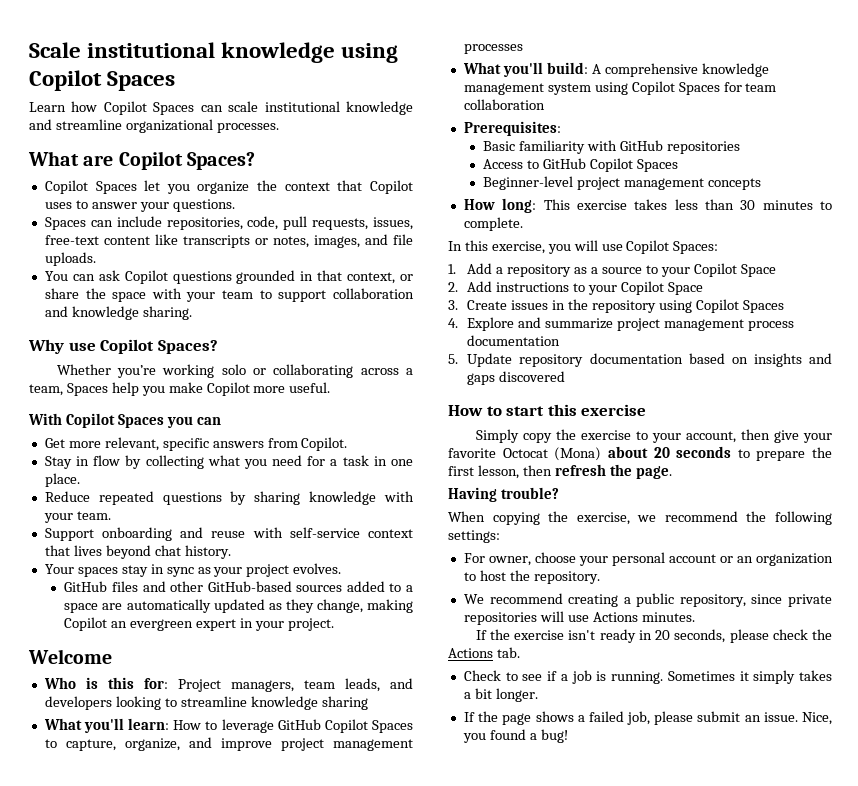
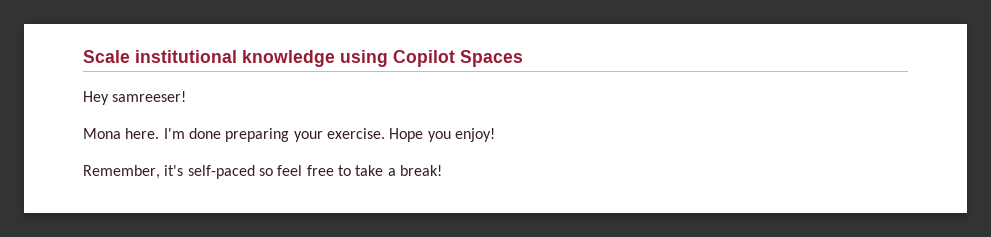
- Learn how Copilot Spaces can scale institutional knowledge and streamline organizational processes.
- What are Copilot Spaces?
- Copilot Spaces let you organize the context that Copilot uses to answer your questions.
- Spaces can include repositories, code, pull requests, issues, free-text content like transcripts or notes, images, and file uploads.
- You can ask Copilot questions grounded in that context, or share the space with your team to support collaboration and knowledge sharing.
- Why use Copilot Spaces?
- Whether you’re working solo or collaborating across a team, Spaces help you make Copilot more useful.
- With Copilot Spaces you can
- Get more relevant, specific answers from Copilot.
- Stay in flow by collecting what you need for a task in one place.
- Reduce repeated questions by sharing knowledge with your team.
- Support onboarding and reuse with self-service context that lives beyond chat history.
- Your spaces stay in sync as your project evolves.
- GitHub files and other GitHub-based sources added to a space are automatically updated as they change, making Copilot an evergreen expert in your project.
- Welcome
- Who is this for: Project managers, team leads, and developers looking to streamline knowledge sharing
- What you'll learn: How to leverage GitHub Copilot Spaces to capture, organize, and improve project management processes
- What you'll build: A comprehensive knowledge management system using Copilot Spaces for team collaboration
- Prerequisites:
- Basic familiarity with GitHub repositories
- Access to GitHub Copilot Spaces
- Beginner-level project management concepts
- How long: This exercise takes less than 30 minutes to complete.
- In this exercise, you will use Copilot Spaces:
- 1. Add a repository as a source to your Copilot Space
- 2. Add instructions to your Copilot Space
- 3. Create issues in the repository using Copilot Spaces
- 4. Explore and summarize project management process documentation
- 5. Update repository documentation based on insights and gaps discovered
- How to start this exercise
- Simply copy the exercise to your account, then give your favorite Octocat (Mona) about 20 seconds to prepare the first lesson, then refresh the page.
- Having trouble?
- When copying the exercise, we recommend the following settings:
- For owner, choose your personal account or an organization to host the repository.
- We recommend creating a public repository, since private repositories will use Actions minutes.
- If the exercise isn't ready in 20 seconds, please check the Actions tab.
- Check to see if a job is running. Sometimes it simply takes a bit longer.
- If the page shows a failed job, please submit an issue. Nice, you found a bug!
+ Hey samreeser!
+ Mona here. I'm done preparing your exercise. Hope you enjoy!
+ Remember, it's self-paced so feel free to take a break!

